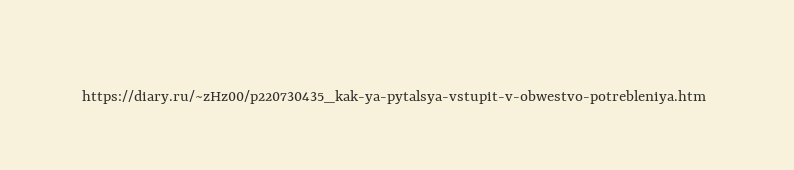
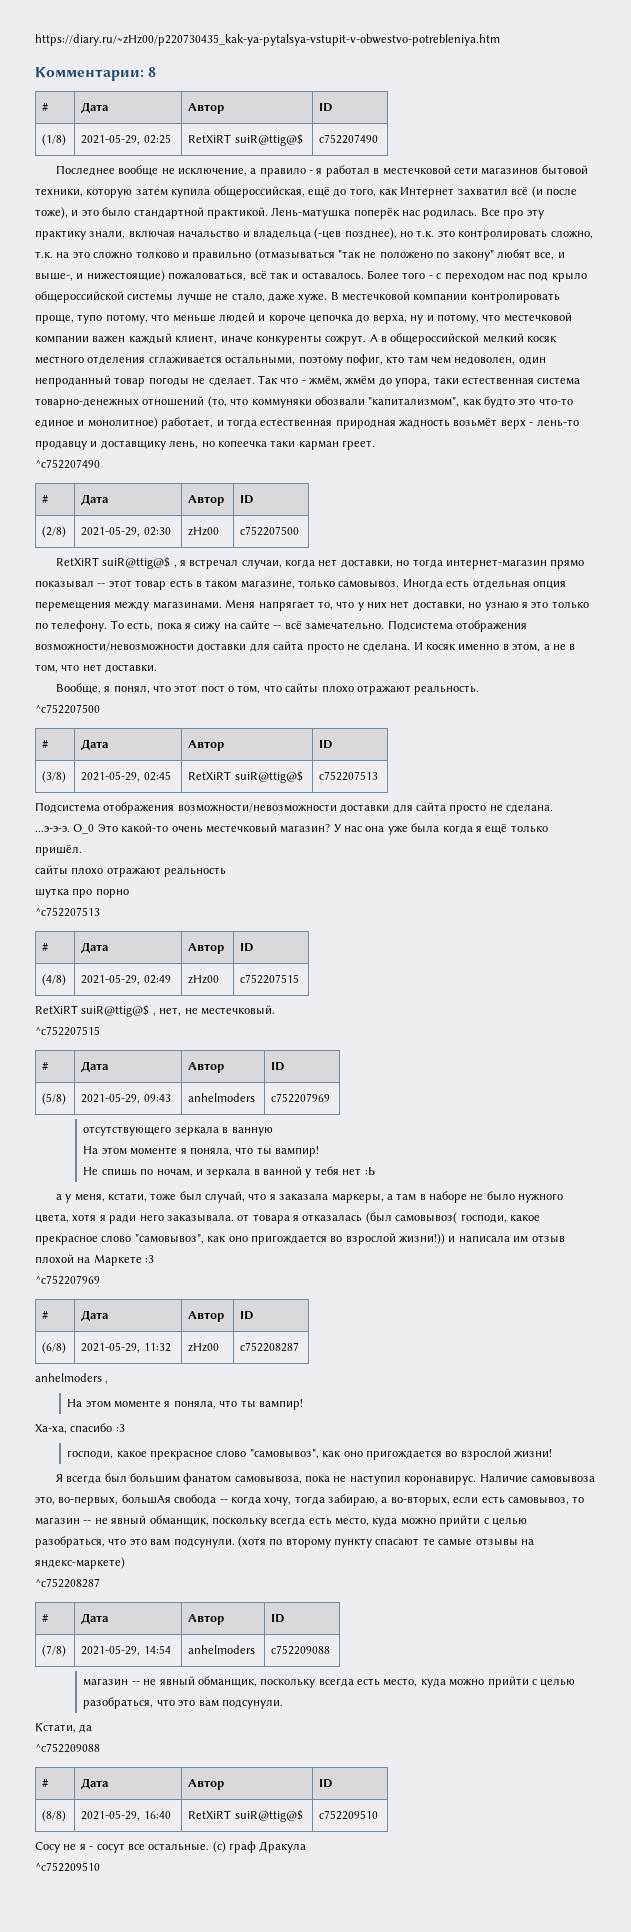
+ Комментарии: 8
+ # | Дата | Автор | ID
+ (1/8) | 2021-05-29, 02:25 | RetXiRT suiR@ttig@$ | c752207490
+ Последнее вообще не исключение, а правило - я работал в местечковой сети магазинов бытовой техники, которую затем купила общероссийская, ещё до того, как Интернет захватил всё (и после тоже), и это было стандартной практикой. Лень-матушка поперёк нас родилась. Все про эту практику знали, включая начальство и владельца (-цев позднее), но т.к. это контролировать сложно, т.к. на это сложно толково и правильно (отмазываться "так не положено по закону" любят все, и выше-, и нижестоящие) пожаловаться, всё так и оставалось. Более того - с переходом нас под крыло общероссийской системы лучше не стало, даже хуже. В местечковой компании контролировать проще, тупо потому, что меньше людей и короче цепочка до верха, ну и потому, что местечковой компании важен каждый клиент, иначе конкуренты сожрут. А в общероссийской мелкий косяк местного отделения сглаживается остальными, поэтому пофиг, кто там чем недоволен, один непроданный товар погоды не сделает. Так что - жмём, жмём до упора, таки естественная система товарно-денежных отношений (то, что коммуняки обозвали "капитализмом", как будто это что-то единое и монолитное) работает, и тогда естественная природная жадность возьмёт верх - лень-то продавцу и доставщику лень, но копеечка таки карман греет.
+ ^c752207490
+ # | Дата | Автор | ID
+ (2/8) | 2021-05-29, 02:30 | zHz00 | c752207500
+ RetXiRT suiR@ttig@$ , я встречал случаи, когда нет доставки, но тогда интернет-магазин прямо показывал -- этот товар есть в таком магазине, только самовывоз. Иногда есть отдельная опция перемещения между магазинами. Меня напрягает то, что у них нет доставки, но узнаю я это только по телефону. То есть, пока я сижу на сайте -- всё замечательно. Подсистема отображения возможности/невозможности доставки для сайта просто не сделана. И косяк именно в этом, а не в том, что нет доставки.
+ Вообще, я понял, что этот пост о том, что сайты плохо отражают реальность.
+ ^c752207500
+ # | Дата | Автор | ID
+ (3/8) | 2021-05-29, 02:45 | RetXiRT suiR@ttig@$ | c752207513
+ Подсистема отображения возможности/невозможности доставки для сайта просто не сделана.
+ ...э-э-э. О_0 Это какой-то очень местечковый магазин? У нас она уже была когда я ещё только пришёл.
+ сайты плохо отражают реальность
+ шутка про порно
+ ^c752207513
+ # | Дата | Автор | ID
+ (4/8) | 2021-05-29, 02:49 | zHz00 | c752207515
+ RetXiRT suiR@ttig@$ , нет, не местечковый.
+ ^c752207515
+ # | Дата | Автор | ID
+ (5/8) | 2021-05-29, 09:43 | anhelmoders | c752207969
+ отсутствующего зеркала в ванную
+ На этом моменте я поняла, что ты вампир!
+ Не спишь по ночам, и зеркала в ванной у тебя нет :Ь
+ а у меня, кстати, тоже был случай, что я заказала маркеры, а там в наборе не было нужного цвета, хотя я ради него заказывала. от товара я отказалась (был самовывоз( господи, какое прекрасное слово "самовывоз", как оно пригождается во взрослой жизни!)) и написала им отзыв плохой на Маркете :3
+ ^c752207969
+ # | Дата | Автор | ID
+ (6/8) | 2021-05-29, 11:32 | zHz00 | c752208287
+ anhelmoders ,
+ На этом моменте я поняла, что ты вампир!
+ Ха-ха, спасибо :3
+ господи, какое прекрасное слово "самовывоз", как оно пригождается во взрослой жизни!
+ Я всегда был большим фанатом самовывоза, пока не наступил коронавирус. Наличие самовывоза это, во-первых, большАя свобода -- когда хочу, тогда забираю, а во-вторых, если есть самовывоз, то магазин -- не явный обманщик, поскольку всегда есть место, куда можно прийти с целью разобраться, что это вам подсунули. (хотя по второму пункту спасают те самые отзывы на яндекс-маркете)
+ ^c752208287
+ # | Дата | Автор | ID
+ (7/8) | 2021-05-29, 14:54 | anhelmoders | c752209088
+ магазин -- не явный обманщик, поскольку всегда есть место, куда можно прийти с целью разобраться, что это вам подсунули.
+ Кстати, да
+ ^c752209088
+ # | Дата | Автор | ID
+ (8/8) | 2021-05-29, 16:40 | RetXiRT suiR@ttig@$ | c752209510
+ Сосу не я - сосут все остальные. (с) граф Дракула
+ ^c752209510

